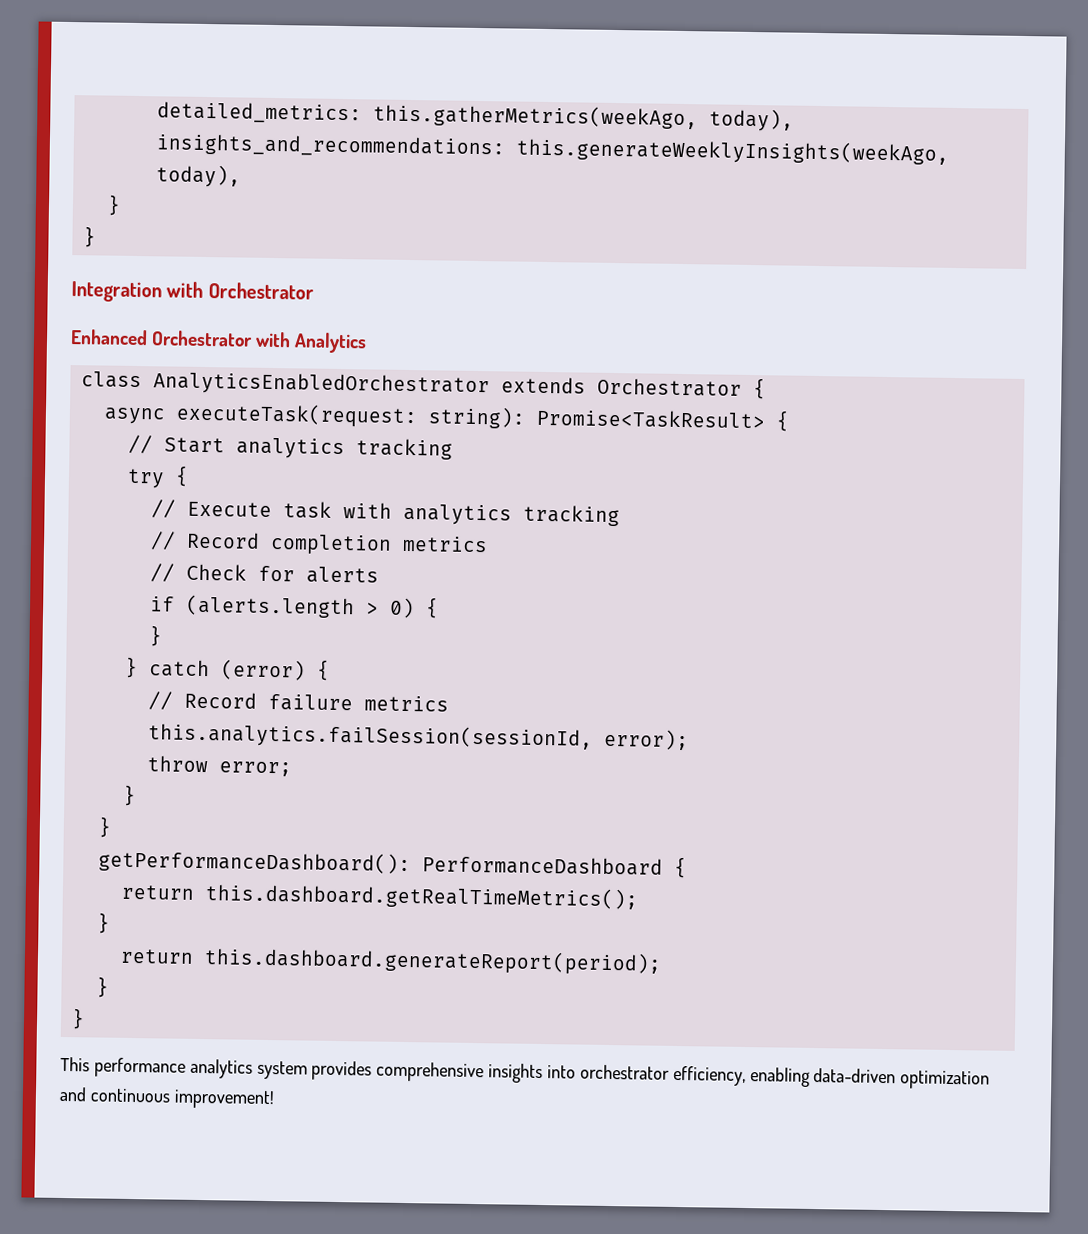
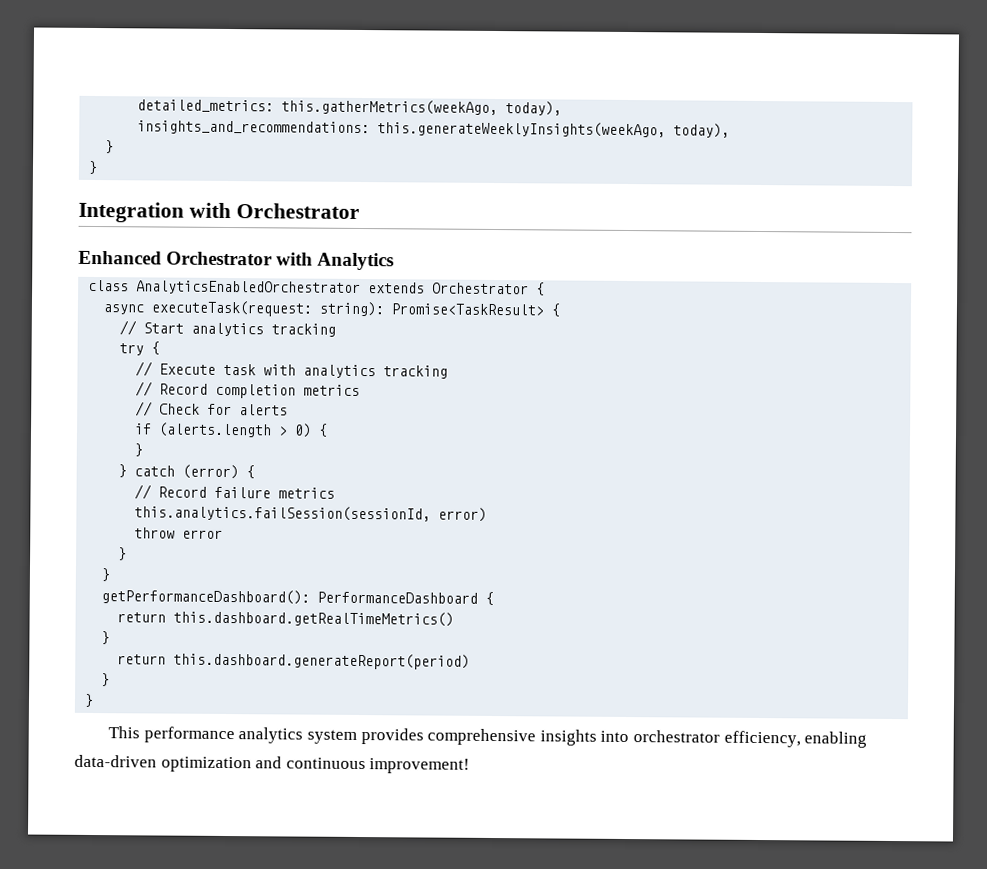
- this.analytics.failSession(sessionId, error);
+ this.analytics.failSession(sessionId, error)
- throw error;
+ throw error
- return this.dashboard.getRealTimeMetrics();
+ return this.dashboard.getRealTimeMetrics()
- return this.dashboard.generateReport(period);
+ return this.dashboard.generateReport(period)

